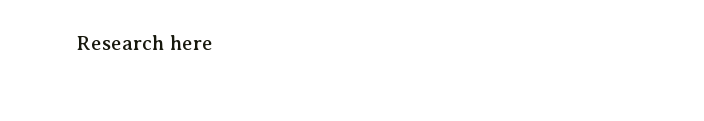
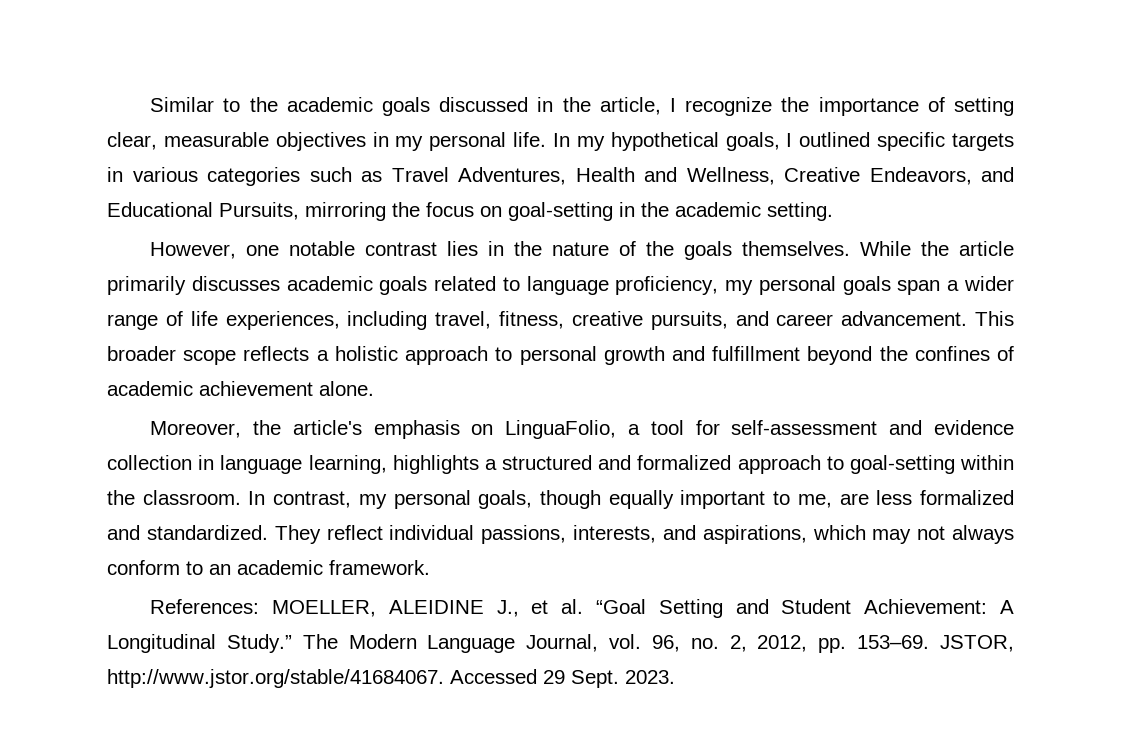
- Research here
+ Similar to the academic goals discussed in the article, I recognize the importance of setting clear, measurable objectives in my personal life. In my hypothetical goals, I outlined specific targets in various categories such as Travel Adventures, Health and Wellness, Creative Endeavors, and Educational Pursuits, mirroring the focus on goal-setting in the academic setting.
+ However, one notable contrast lies in the nature of the goals themselves. While the article primarily discusses academic goals related to language proficiency, my personal goals span a wider range of life experiences, including travel, fitness, creative pursuits, and career advancement. This broader scope reflects a holistic approach to personal growth and fulfillment beyond the confines of academic achievement alone.
+ Moreover, the article's emphasis on LinguaFolio, a tool for self-assessment and evidence collection in language learning, highlights a structured and formalized approach to goal-setting within the classroom. In contrast, my personal goals, though equally important to me, are less formalized and standardized. They reflect individual passions, interests, and aspirations, which may not always conform to an academic framework.
+ References: MOELLER, ALEIDINE J., et al. “Goal Setting and Student Achievement: A Longitudinal Study.” The Modern Language Journal, vol. 96, no. 2, 2012, pp. 153–69. JSTOR, http://www.jstor.org/stable/41684067. Accessed 29 Sept. 2023.

